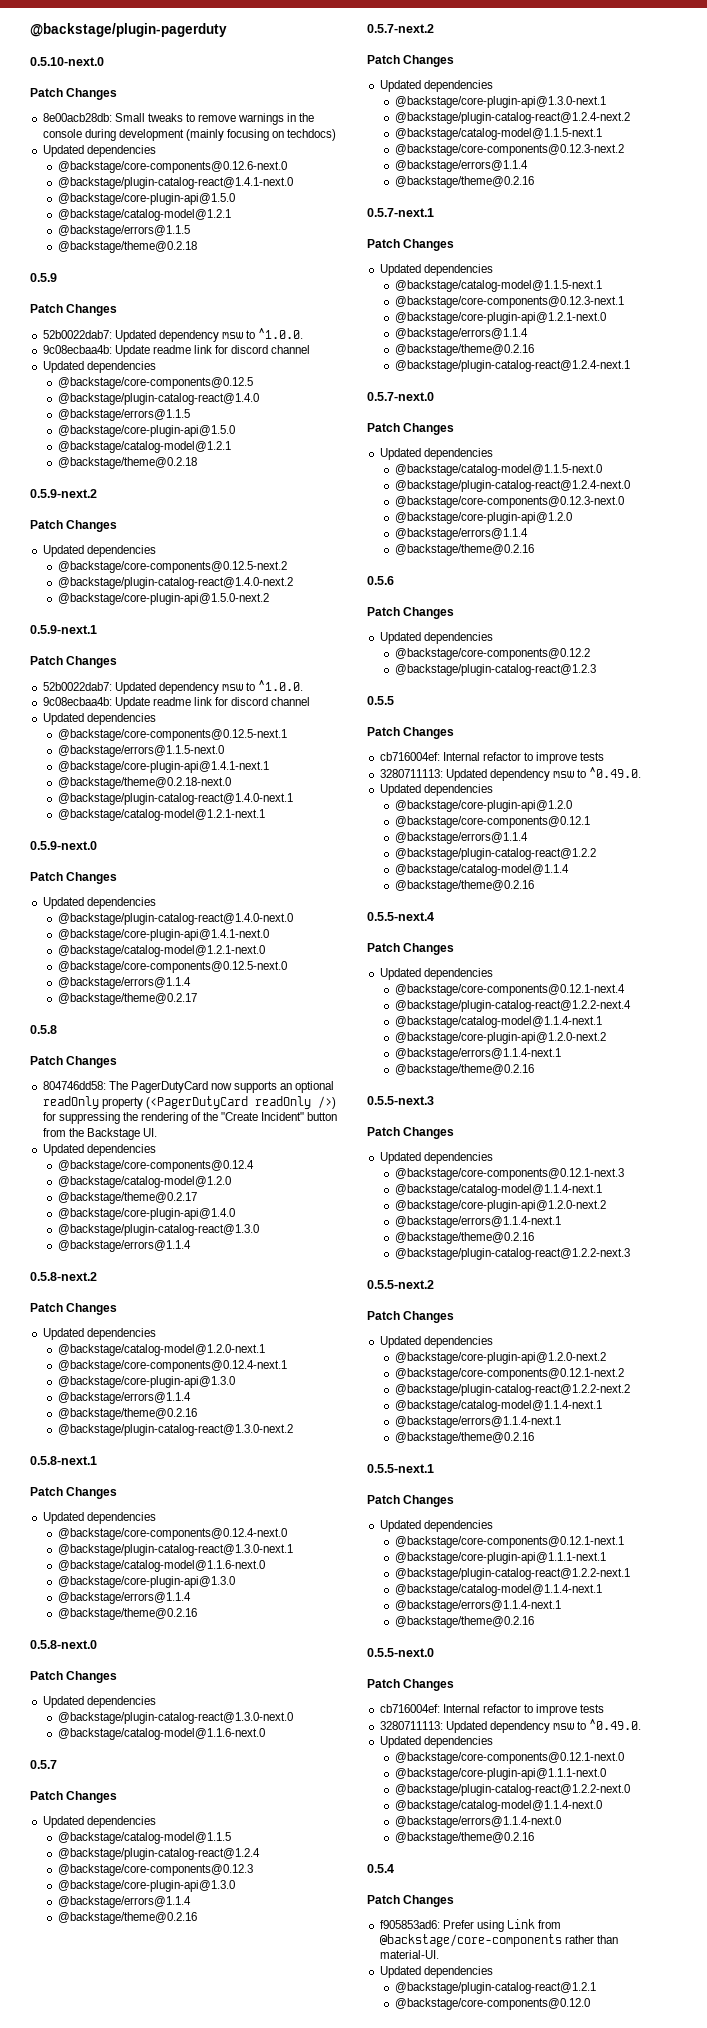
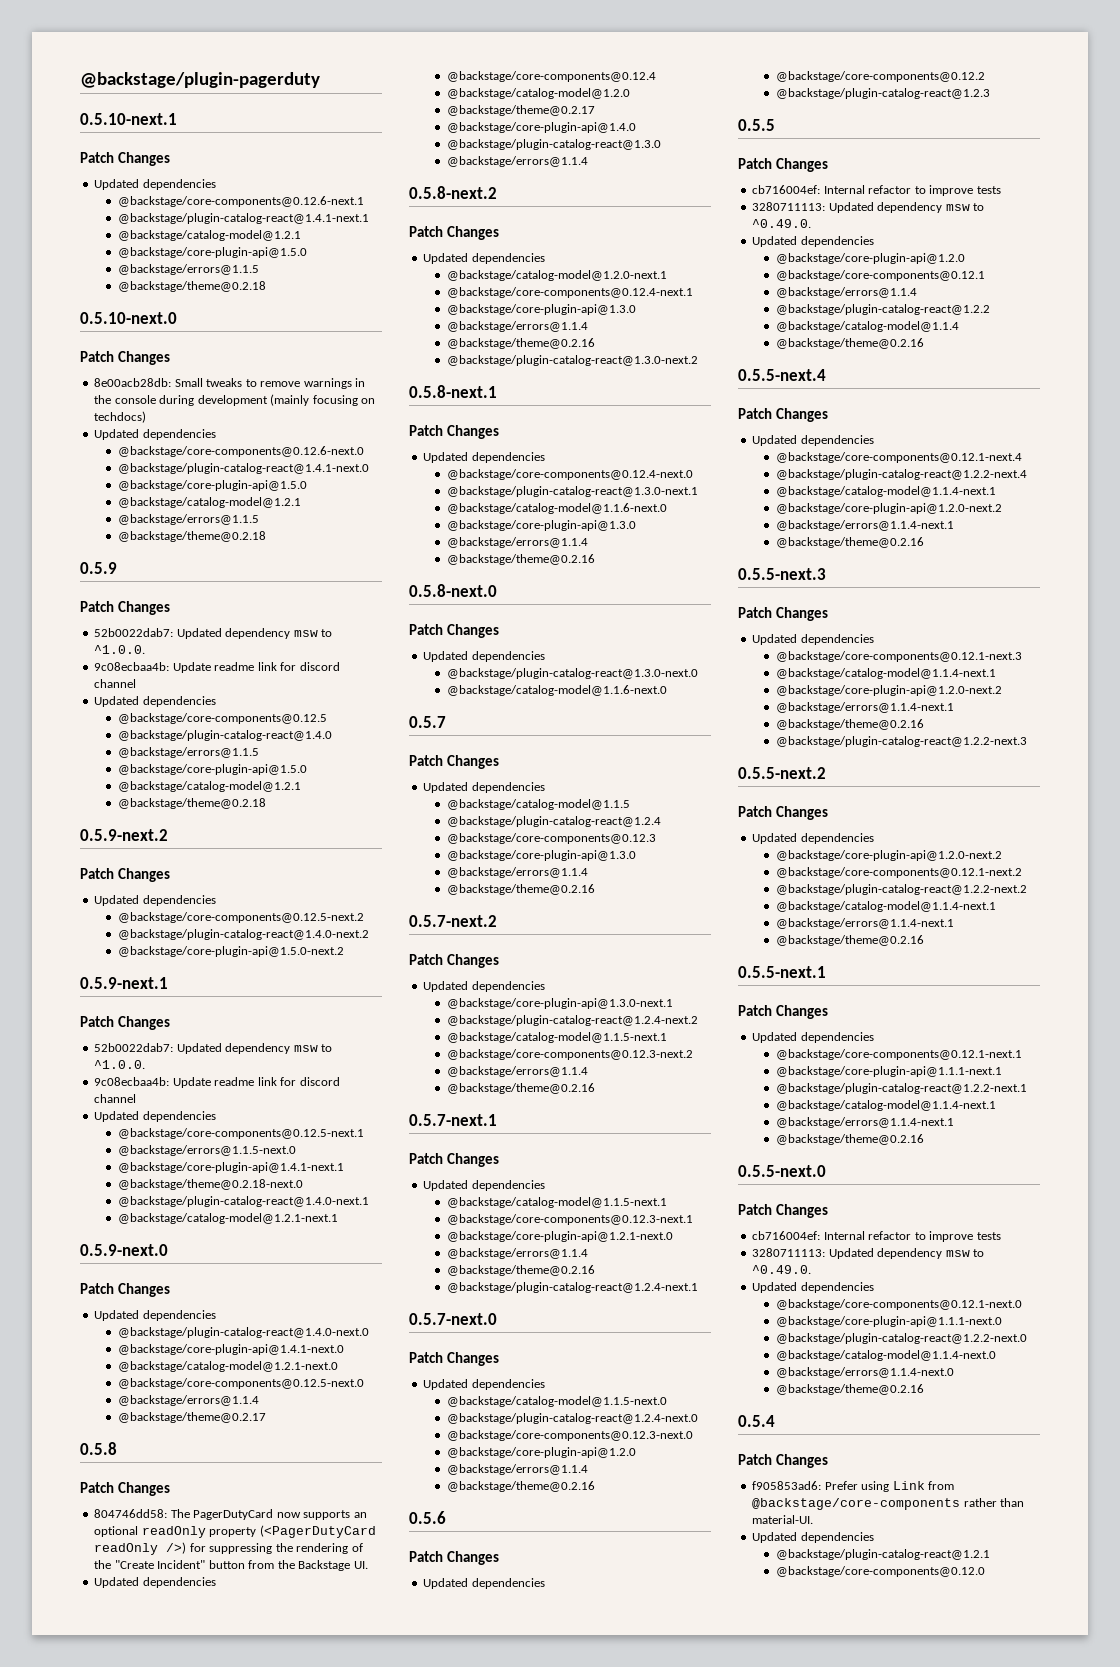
+ 0.5.10-next.1
+ Patch Changes
+ Updated dependencies
+ @backstage/core-components@0.12.6-next.1
+ @backstage/plugin-catalog-react@1.4.1-next.1
+ @backstage/catalog-model@1.2.1
+ @backstage/core-plugin-api@1.5.0
+ @backstage/errors@1.1.5
+ @backstage/theme@0.2.18

